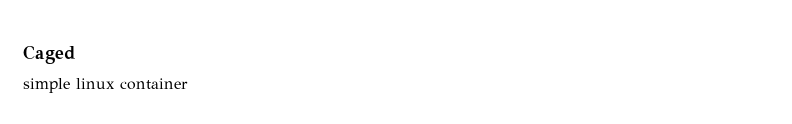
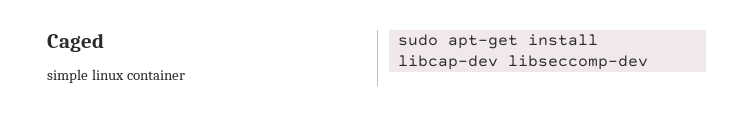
+ sudo apt-get install libcap-dev libseccomp-dev

